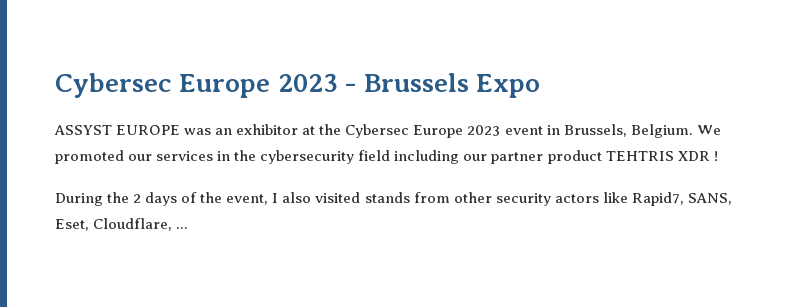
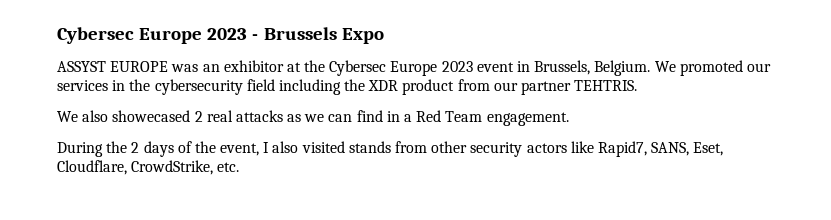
- We promoted our services in the cybersecurity field including our partner product TEHTRIS XDR !
+ We promoted our services in the cybersecurity field including the XDR product from our partner TEHTRIS.
+ We also showecased 2 real attacks as we can find in a Red Team engagement.
- During the 2 days of the event, I also visited stands from other security actors like Rapid7, SANS, Eset, Cloudflare, ...
+ During the 2 days of the event, I also visited stands from other security actors like Rapid7, SANS, Eset, Cloudflare, CrowdStrike, etc.

